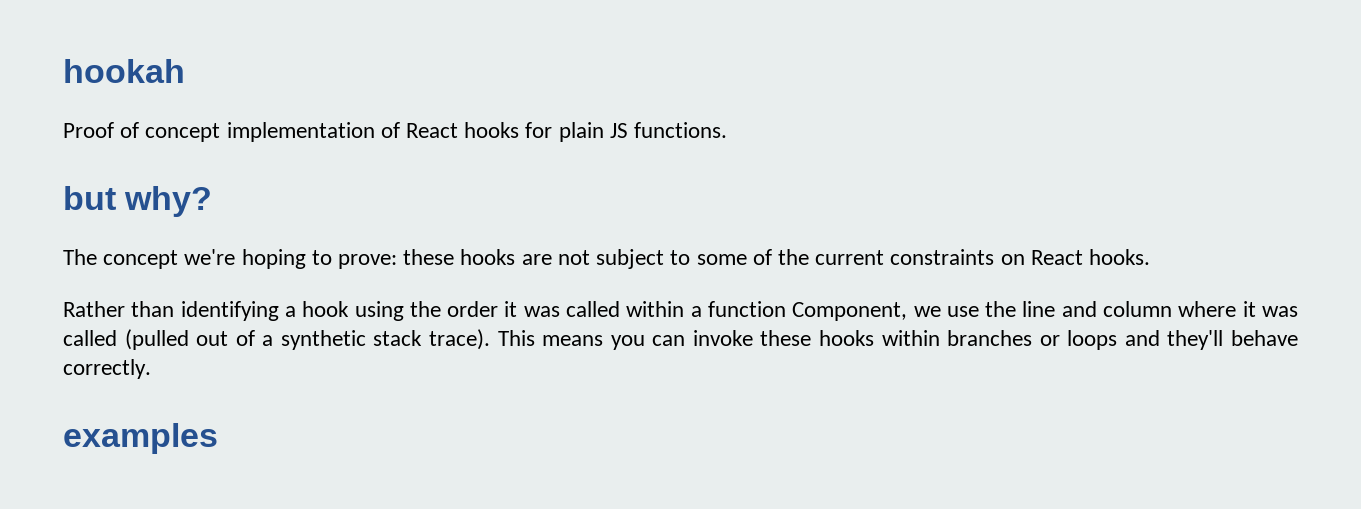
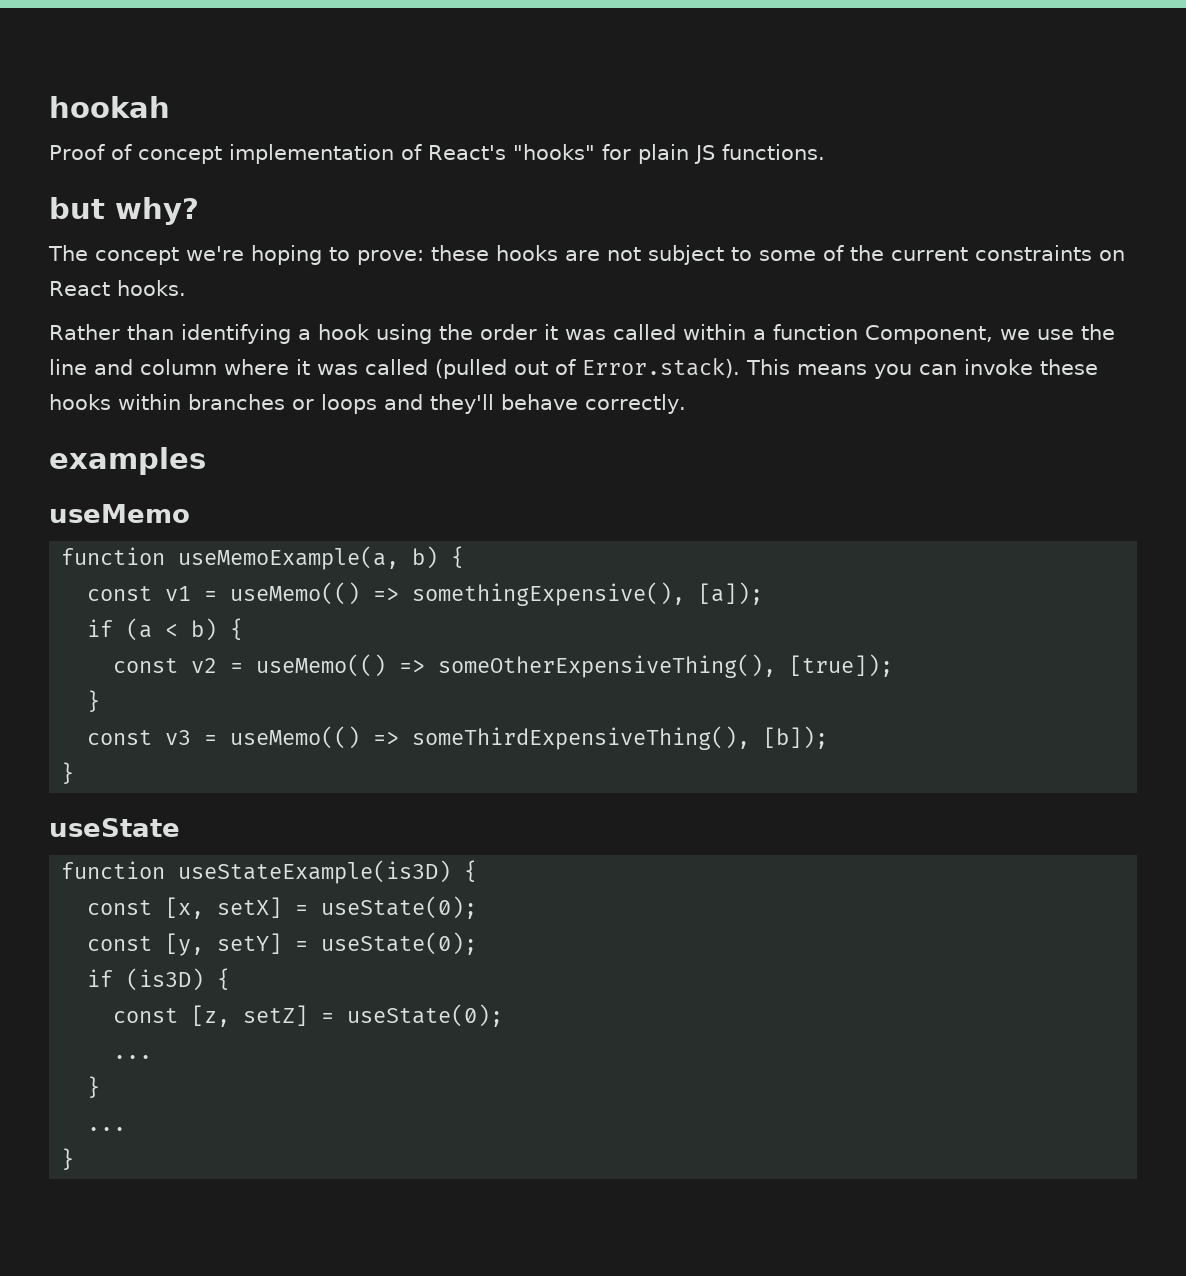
- Proof of concept implementation of React hooks for plain JS functions.
+ Proof of concept implementation of React's "hooks" for plain JS functions.
- Rather than identifying a hook using the order it was called within a function Component, we use the line and column where it was called (pulled out of a synthetic stack trace). This means you can invoke these hooks within branches or loops and they'll behave correctly.
+ Rather than identifying a hook using the order it was called within a function Component, we use the line and column where it was called (pulled out of Error.stack). This means you can invoke these hooks within branches or loops and they'll behave correctly.
+ useMemo
+ function useMemoExample(a, b) {
+ const v1 = useMemo(() => somethingExpensive(), [a]);
+ if (a < b) {
+ const v2 = useMemo(() => someOtherExpensiveThing(), [true]);
+ }
+ const v3 = useMemo(() => someThirdExpensiveThing(), [b]);
+ }
+ useState
+ function useStateExample(is3D) {
+ const [x, setX] = useState(0);
+ const [y, setY] = useState(0);
+ if (is3D) {
+ const [z, setZ] = useState(0);
+ ...
+ }
+ ...
+ }

